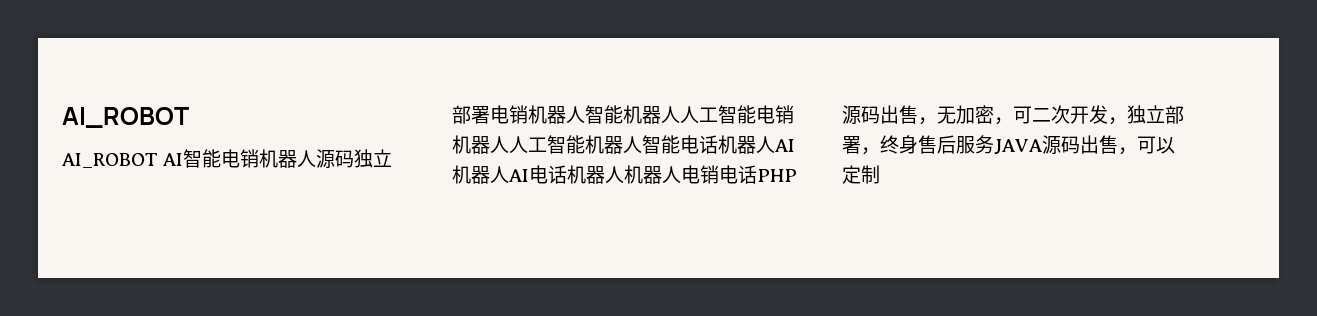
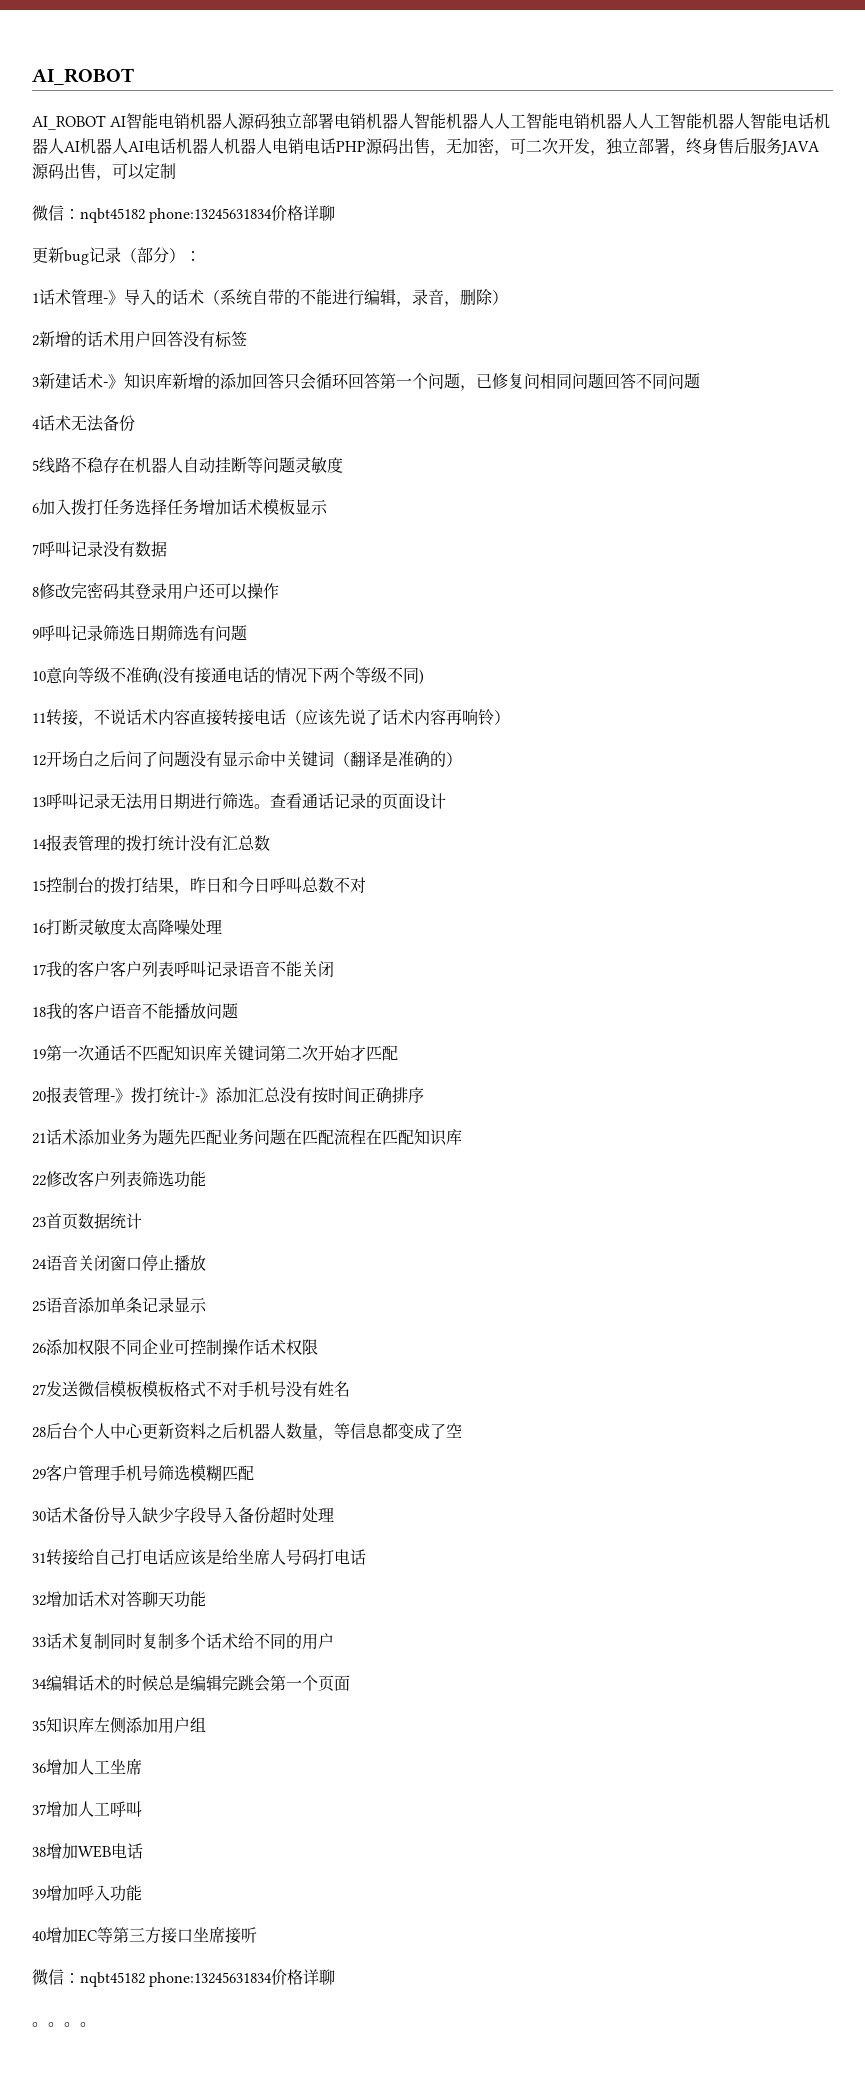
  AI_ROBOT AI智能电销机器人源码独立部署电销机器人智能机器人人工智能电销机器人人工智能机器人智能电话机器人AI机器人AI电话机器人机器人电销电话PHP源码出售，无加密，可二次开发，独立部署，终身售后服务JAVA源码出售，可以定制
+ 微信：nqbt45182 phone:13245631834价格详聊
+ 更新bug记录（部分）：
+ 1话术管理-》导入的话术（系统自带的不能进行编辑，录音，删除）
+ 2新增的话术用户回答没有标签
+ 3新建话术-》知识库新增的添加回答只会循环回答第一个问题，已修复问相同问题回答不同问题
+ 4话术无法备份
+ 5线路不稳存在机器人自动挂断等问题灵敏度
+ 6加入拨打任务选择任务增加话术模板显示
+ 7呼叫记录没有数据
+ 8修改完密码其登录用户还可以操作
+ 9呼叫记录筛选日期筛选有问题
+ 10意向等级不准确(没有接通电话的情况下两个等级不同)
+ 11转接，不说话术内容直接转接电话（应该先说了话术内容再响铃）
+ 12开场白之后问了问题没有显示命中关键词（翻译是准确的）
+ 13呼叫记录无法用日期进行筛选。查看通话记录的页面设计
+ 14报表管理的拨打统计没有汇总数
+ 15控制台的拨打结果，昨日和今日呼叫总数不对
+ 16打断灵敏度太高降噪处理
+ 17我的客户客户列表呼叫记录语音不能关闭
+ 18我的客户语音不能播放问题
+ 19第一次通话不匹配知识库关键词第二次开始才匹配
+ 20报表管理-》拨打统计-》添加汇总没有按时间正确排序
+ 21话术添加业务为题先匹配业务问题在匹配流程在匹配知识库
+ 22修改客户列表筛选功能
+ 23首页数据统计
+ 24语音关闭窗口停止播放
+ 25语音添加单条记录显示
+ 26添加权限不同企业可控制操作话术权限
+ 27发送微信模板模板格式不对手机号没有姓名
+ 28后台个人中心更新资料之后机器人数量，等信息都变成了空
+ 29客户管理手机号筛选模糊匹配
+ 30话术备份导入缺少字段导入备份超时处理
+ 31转接给自己打电话应该是给坐席人号码打电话
+ 32增加话术对答聊天功能
+ 33话术复制同时复制多个话术给不同的用户
+ 34编辑话术的时候总是编辑完跳会第一个页面
+ 35知识库左侧添加用户组
+ 36增加人工坐席
+ 37增加人工呼叫
+ 38增加WEB电话
+ 39增加呼入功能
+ 40增加EC等第三方接口坐席接听
+ 微信：nqbt45182 phone:13245631834价格详聊
+ 。。。。

